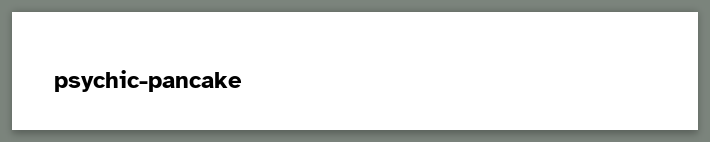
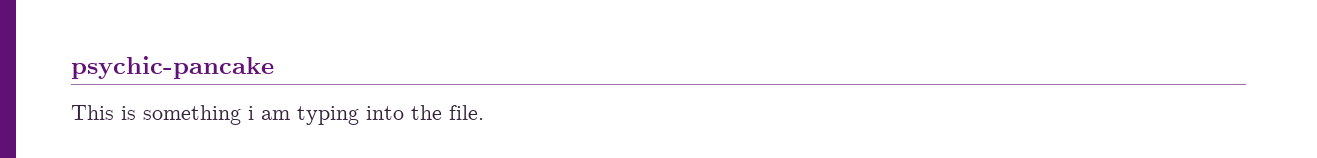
+ This is something i am typing into the file.

